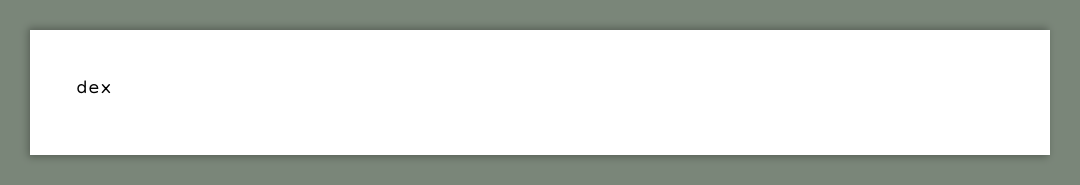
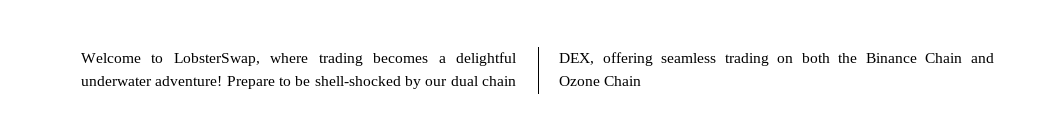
- dex
+ Welcome to LobsterSwap, where trading becomes a delightful underwater adventure! Prepare to be shell-shocked by our dual chain DEX, offering seamless trading on both the Binance Chain and Ozone Chain

